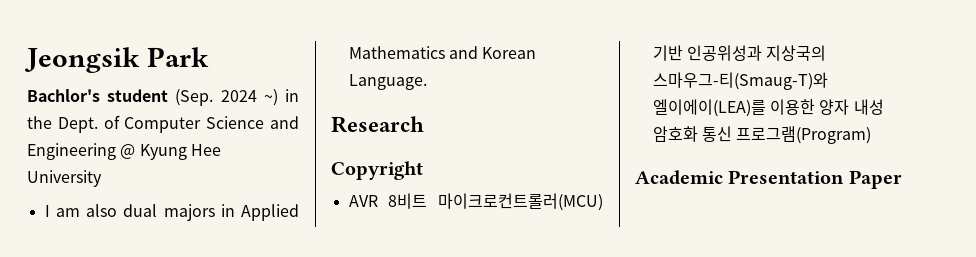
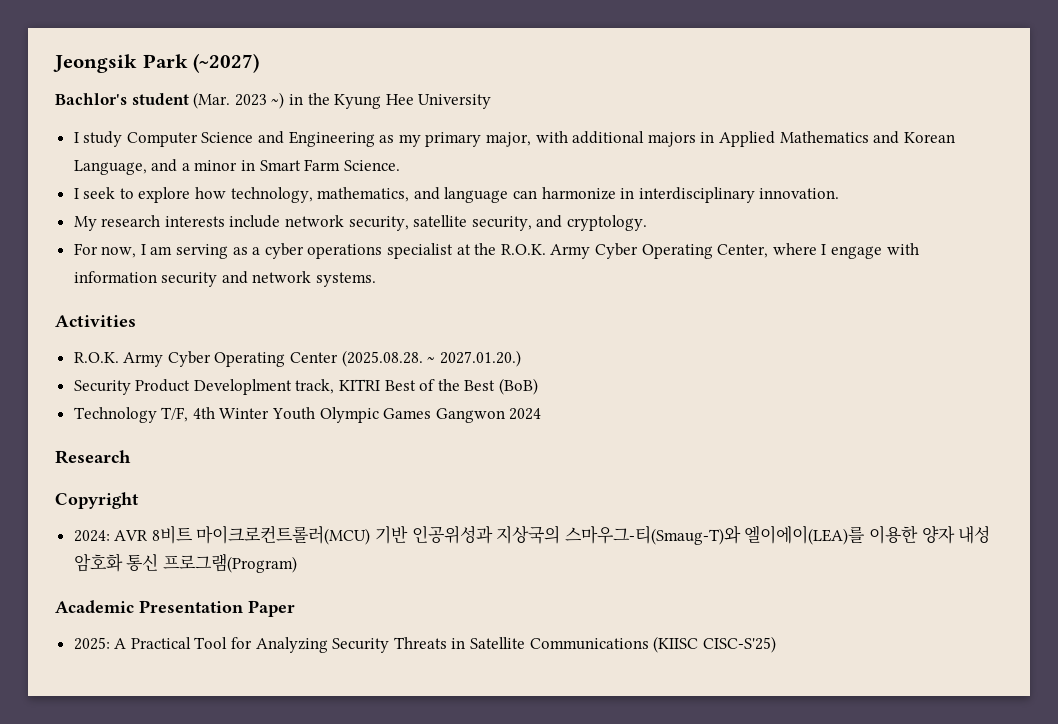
- Jeongsik Park
+ Jeongsik Park (~2027)
- Bachlor's student (Sep. 2024 ~) in the Dept. of Computer Science and Engineering @ Kyung Hee University
- I am also dual majors in Applied Mathematics and Korean Language.
+ Bachlor's student (Mar. 2023 ~) in the Kyung Hee University
+ I study Computer Science and Engineering as my primary major, with additional majors in Applied Mathematics and Korean Language, and a minor in Smart Farm Science.
+ I seek to explore how technology, mathematics, and language can harmonize in interdisciplinary innovation.
+ My research interests include network security, satellite security, and cryptology.
+ For now, I am serving as a cyber operations specialist at the R.O.K. Army Cyber Operating Center, where I engage with information security and network systems.
+ Activities
+ R.O.K. Army Cyber Operating Center (2025.08.28. ~ 2027.01.20.)
+ Security Product Developlment track, KITRI Best of the Best (BoB)
+ Technology T/F, 4th Winter Youth Olympic Games Gangwon 2024
- AVR 8비트 마이크로컨트롤러(MCU) 기반 인공위성과 지상국의 스마우그-티(Smaug-T)와 엘이에이(LEA)를 이용한 양자 내성 암호화 통신 프로그램(Program)
+ 2024: AVR 8비트 마이크로컨트롤러(MCU) 기반 인공위성과 지상국의 스마우그-티(Smaug-T)와 엘이에이(LEA)를 이용한 양자 내성 암호화 통신 프로그램(Program)
+ 2025: A Practical Tool for Analyzing Security Threats in Satellite Communications (KIISC CISC-S'25)

